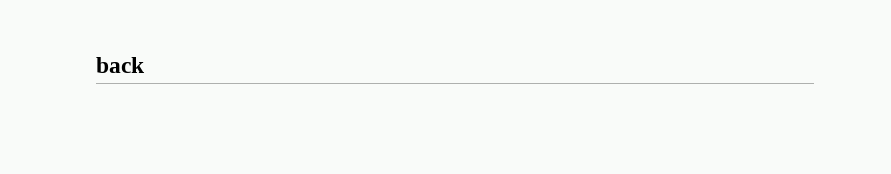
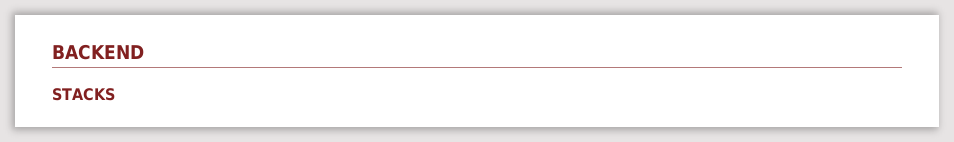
- back
+ BACKEND
+ STACKS

